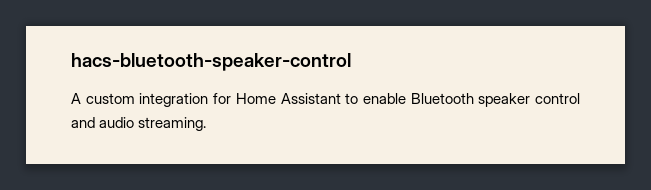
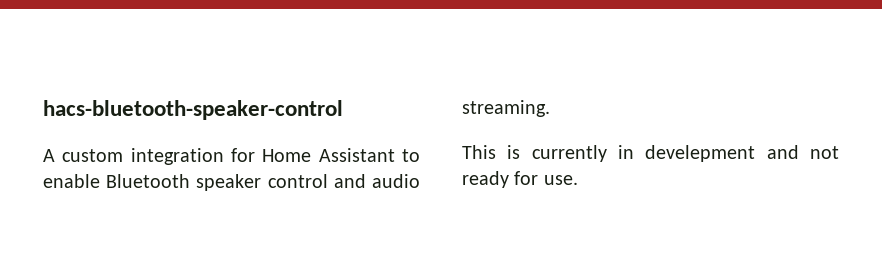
+ This is currently in develepment and not ready for use.

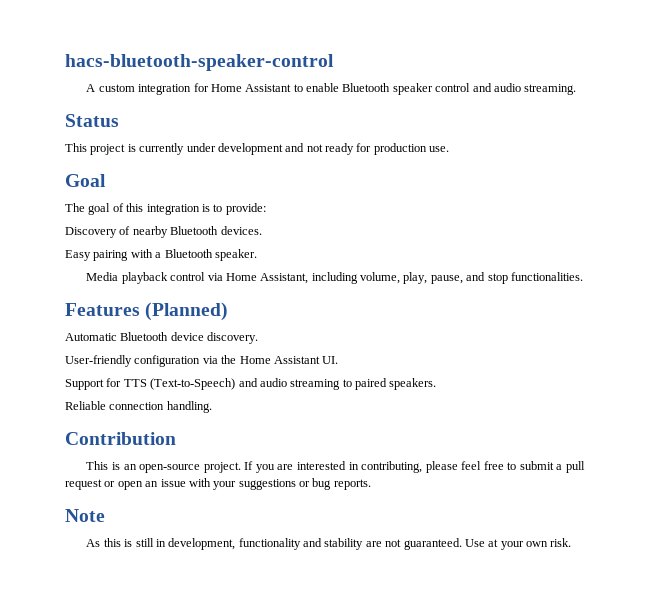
- This is currently in develepment and not ready for use.
+ Status
+ This project is currently under development and not ready for production use.
+ Goal
+ The goal of this integration is to provide:
+ Discovery of nearby Bluetooth devices.
+ Easy pairing with a Bluetooth speaker.
+ Media playback control via Home Assistant, including volume, play, pause, and stop functionalities.
+ Features (Planned)
+ Automatic Bluetooth device discovery.
+ User-friendly configuration via the Home Assistant UI.
+ Support for TTS (Text-to-Speech) and audio streaming to paired speakers.
+ Reliable connection handling.
+ Contribution
+ This is an open-source project. If you are interested in contributing, please feel free to submit a pull request or open an issue with your suggestions or bug reports.
+ Note
+ As this is still in development, functionality and stability are not guaranteed. Use at your own risk.

